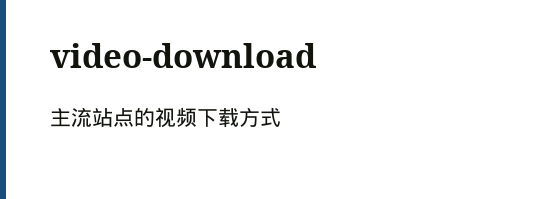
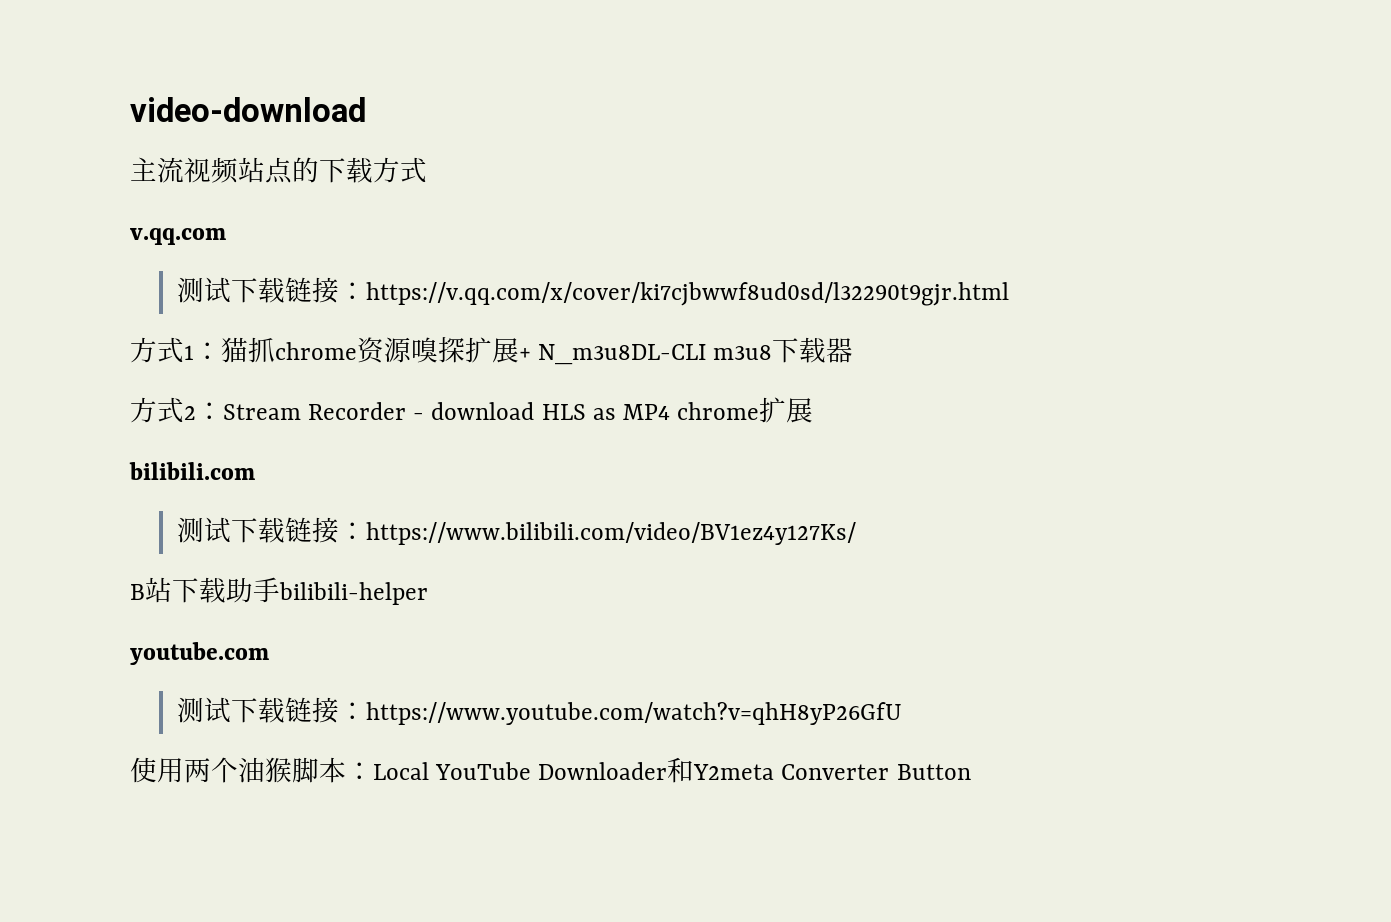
- 主流站点的视频下载方式
+ 主流视频站点的下载方式
+ v.qq.com
+ 测试下载链接：https://v.qq.com/x/cover/ki7cjbwwf8ud0sd/l32290t9gjr.html
+ 方式1：猫抓chrome资源嗅探扩展+ N_m3u8DL-CLI m3u8下载器
+ 方式2：Stream Recorder - download HLS as MP4 chrome扩展
+ bilibili.com
+ 测试下载链接：https://www.bilibili.com/video/BV1ez4y127Ks/
+ B站下载助手bilibili-helper
+ youtube.com
+ 测试下载链接：https://www.youtube.com/watch?v=qhH8yP26GfU
+ 使用两个油猴脚本：Local YouTube Downloader和Y2meta Converter Button

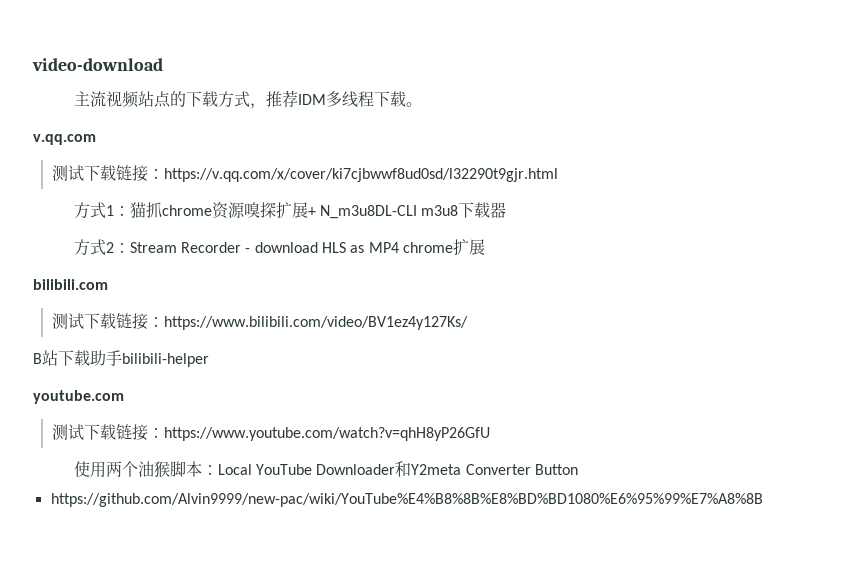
- 主流视频站点的下载方式
+ 主流视频站点的下载方式，推荐IDM多线程下载。
+ https://github.com/Alvin9999/new-pac/wiki/YouTube%E4%B8%8B%E8%BD%BD1080%E6%95%99%E7%A8%8B

